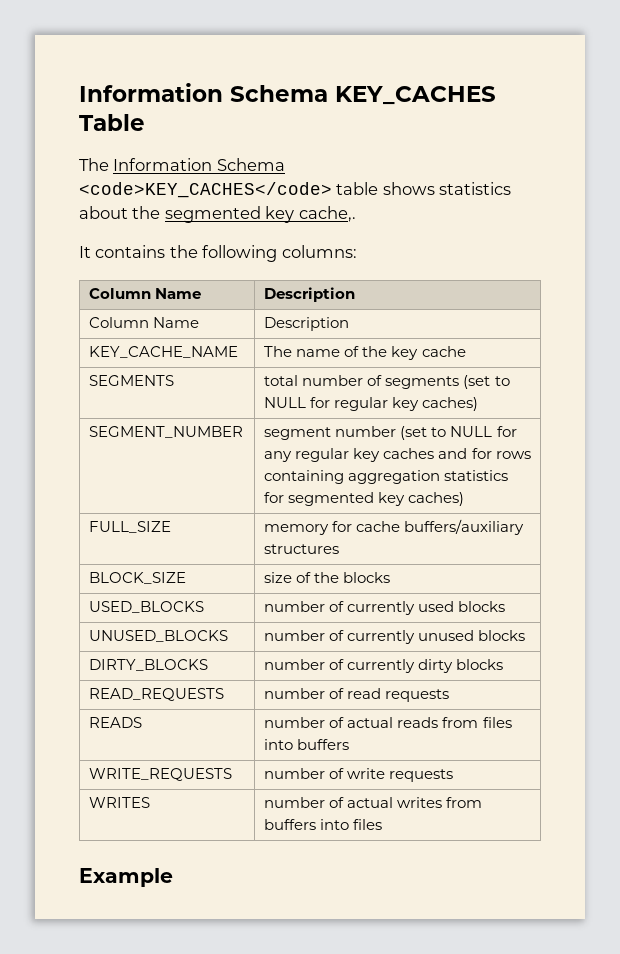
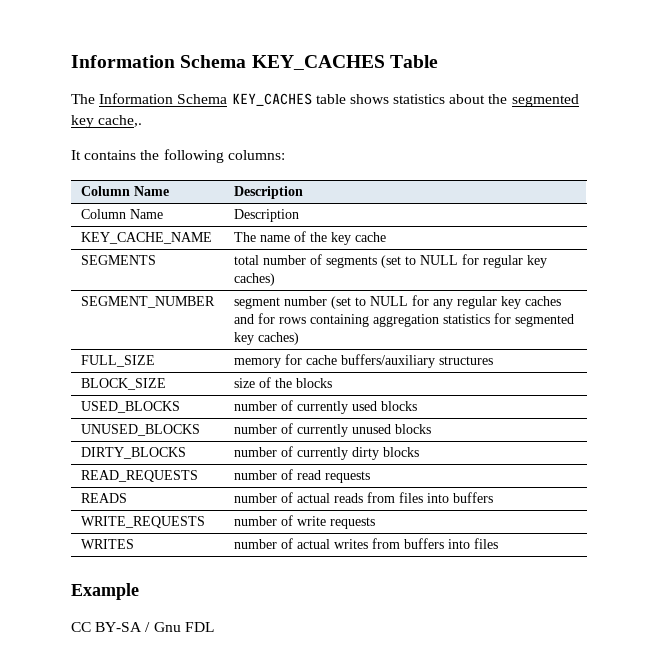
- The Information Schema <code>KEY_CACHES</code> table shows statistics about the segmented key cache,.
+ The Information Schema KEY_CACHES table shows statistics about the segmented key cache,.
+ CC BY-SA / Gnu FDL

